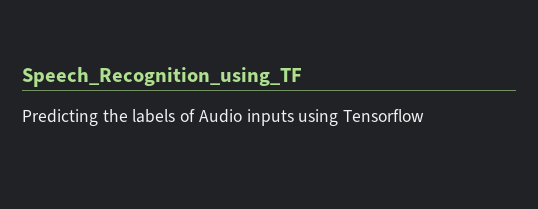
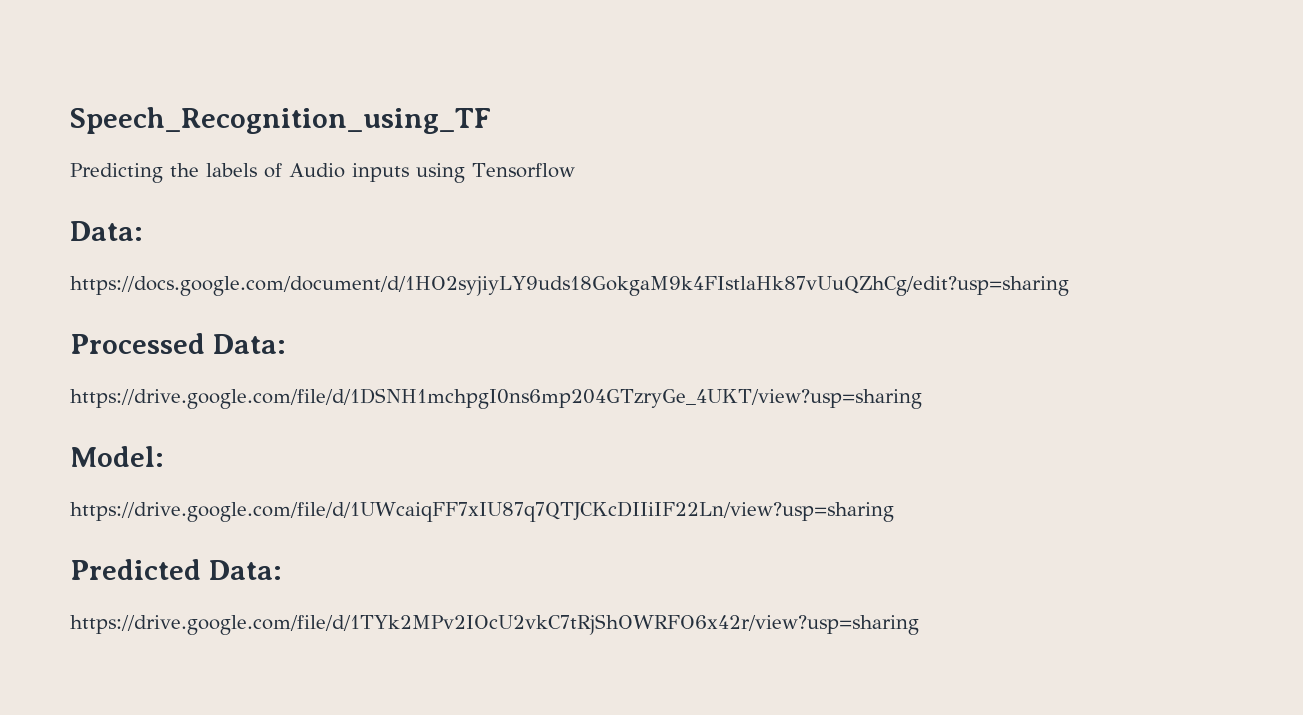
  Predicting the labels of Audio inputs using Tensorflow
+ Data:
+ https://docs.google.com/document/d/1HO2syjiyLY9uds18GokgaM9k4FIstlaHk87vUuQZhCg/edit?usp=sharing
+ Processed Data:
+ https://drive.google.com/file/d/1DSNH1mchpgI0ns6mp204GTzryGe_4UKT/view?usp=sharing
+ Model:
+ https://drive.google.com/file/d/1UWcaiqFF7xIU87q7QTJCKcDIIiIF22Ln/view?usp=sharing
+ Predicted Data:
+ https://drive.google.com/file/d/1TYk2MPv2IOcU2vkC7tRjShOWRFO6x42r/view?usp=sharing

